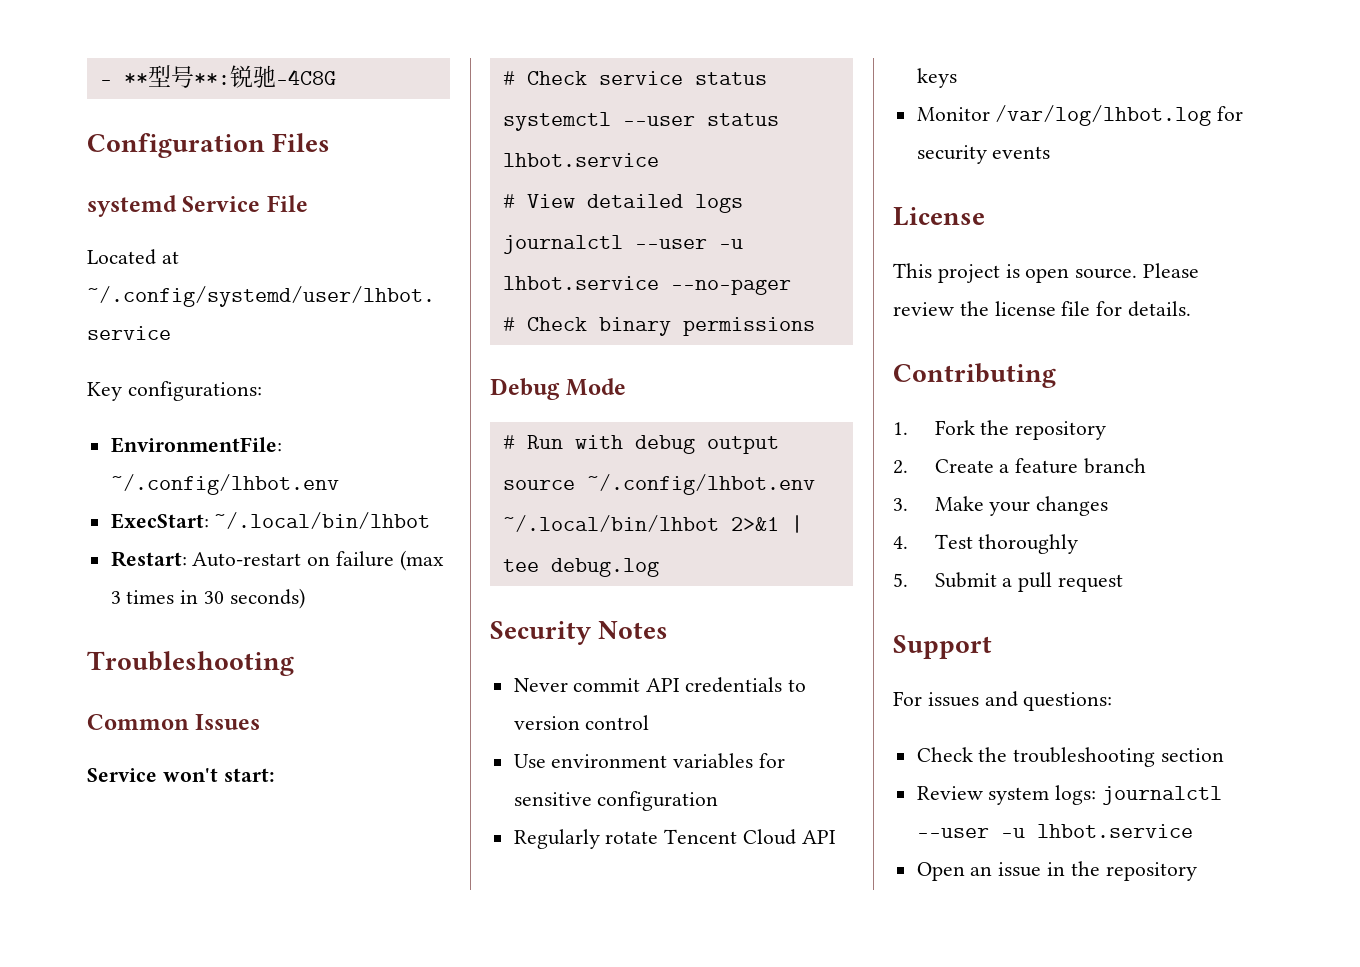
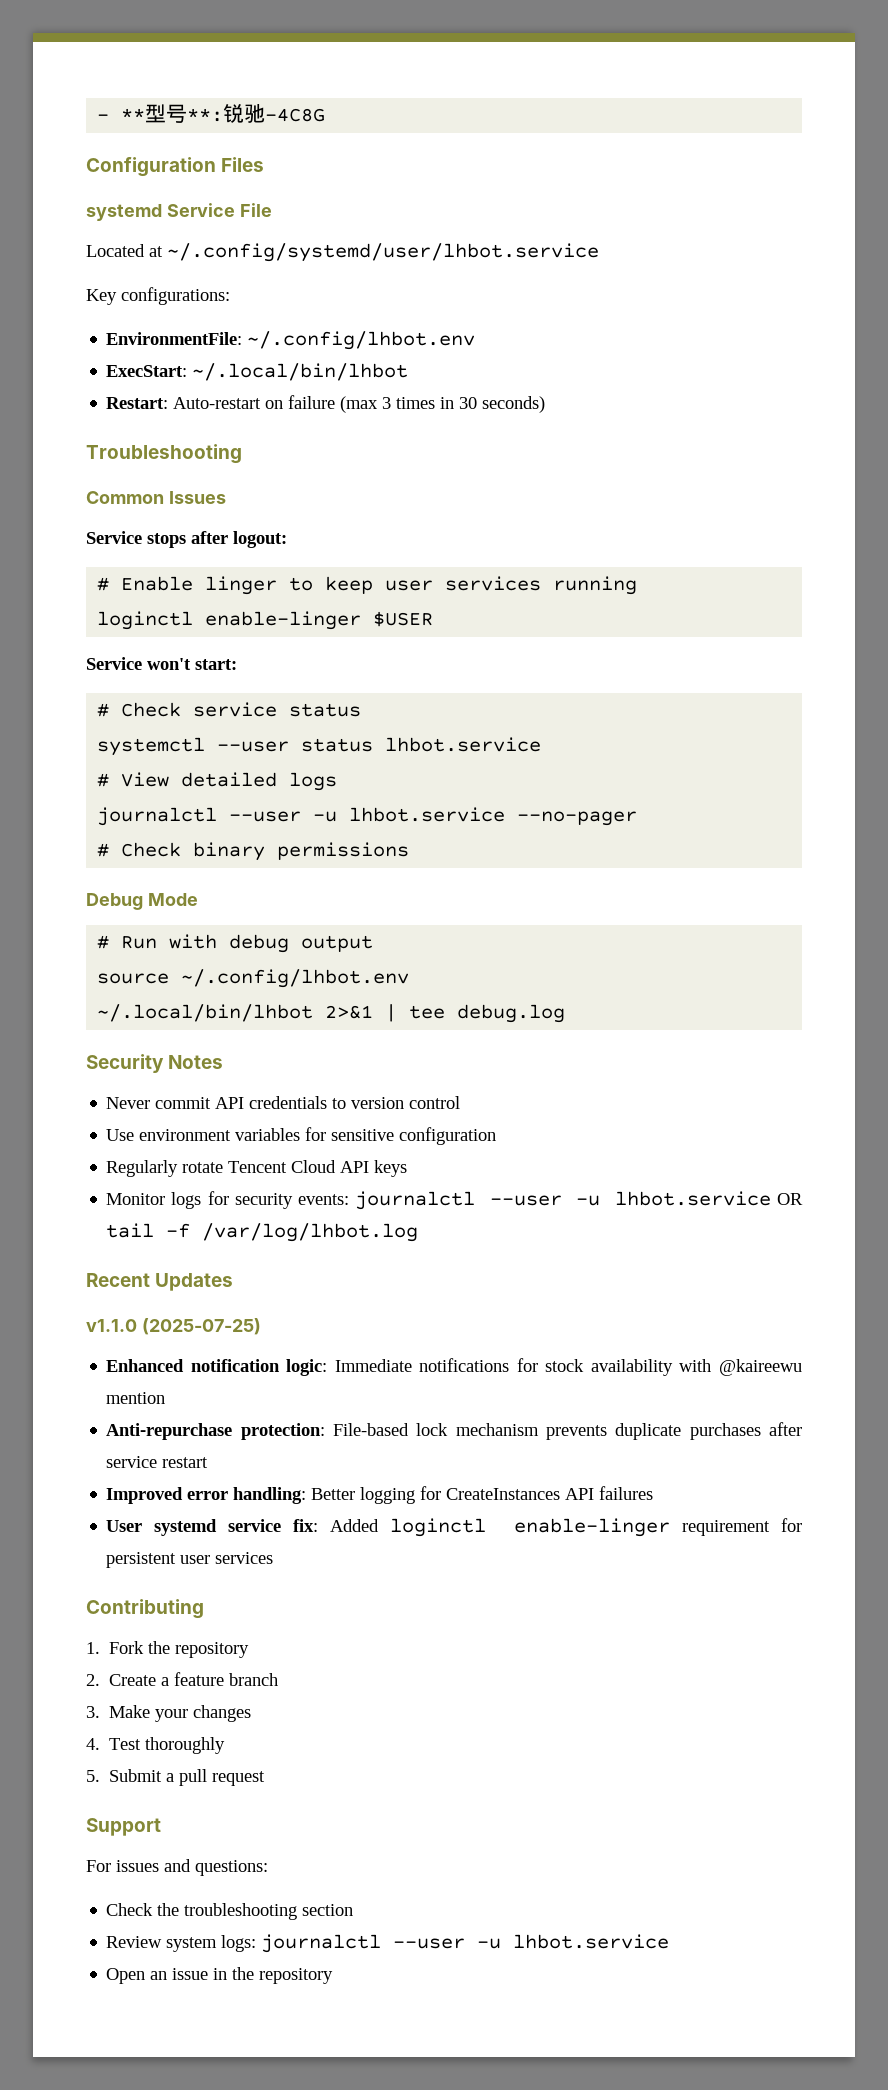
+ Service stops after logout:
+ # Enable linger to keep user services running
+ loginctl enable-linger $USER
- Monitor /var/log/lhbot.log for security events
- License
- This project is open source. Please review the license file for details.
+ Monitor logs for security events: journalctl --user -u lhbot.service OR tail -f /var/log/lhbot.log
+ Recent Updates
+ v1.1.0 (2025-07-25)
+ Enhanced notification logic: Immediate notifications for stock availability with @kaireewu mention
+ Anti-repurchase protection: File-based lock mechanism prevents duplicate purchases after service restart
+ Improved error handling: Better logging for CreateInstances API failures
+ User systemd service fix: Added loginctl enable-linger requirement for persistent user services

